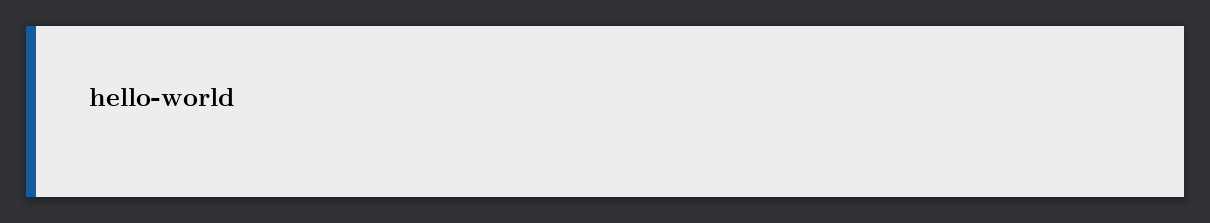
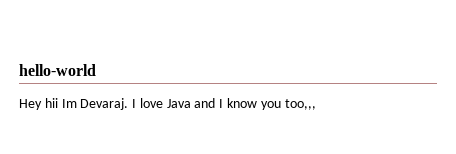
+ Hey hii Im Devaraj. I love Java and I know you too,,,

